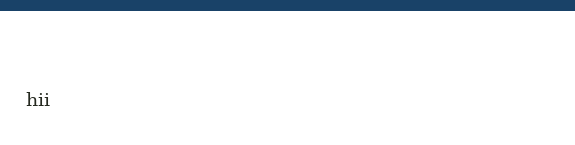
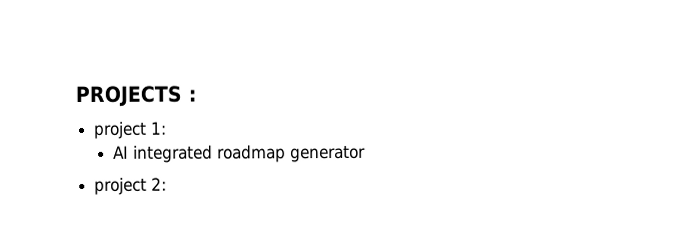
- hii
+ PROJECTS :
+ project 1:
+ AI integrated roadmap generator
+ project 2:

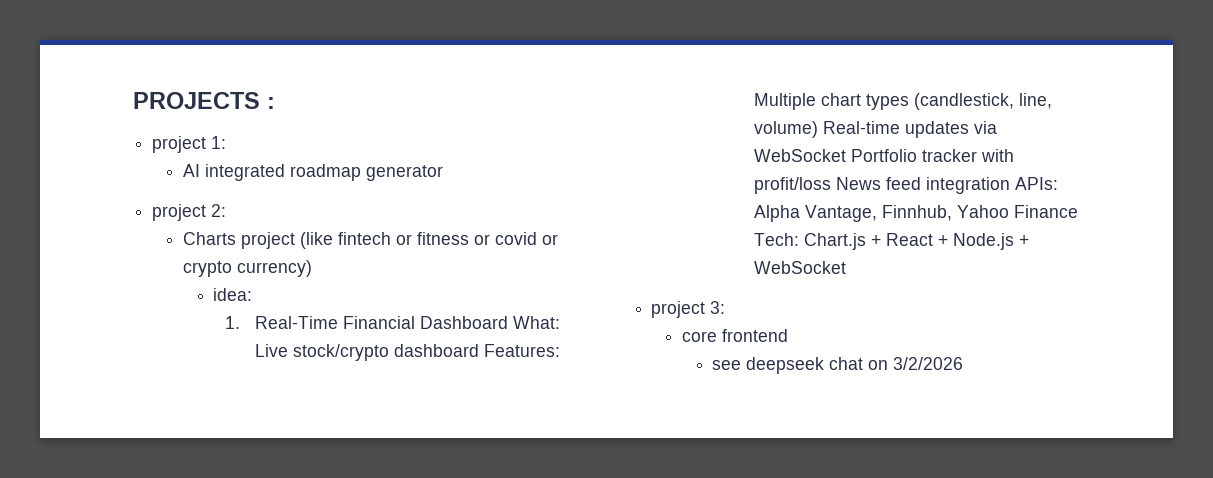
+ Charts project (like fintech or fitness or covid or crypto currency)
+ idea:
+ 1. Real-Time Financial Dashboard What: Live stock/crypto dashboard Features: Multiple chart types (candlestick, line, volume) Real-time updates via WebSocket Portfolio tracker with profit/loss News feed integration APIs: Alpha Vantage, Finnhub, Yahoo Finance Tech: Chart.js + React + Node.js + WebSocket
+ project 3:
+ core frontend
+ see deepseek chat on 3/2/2026

